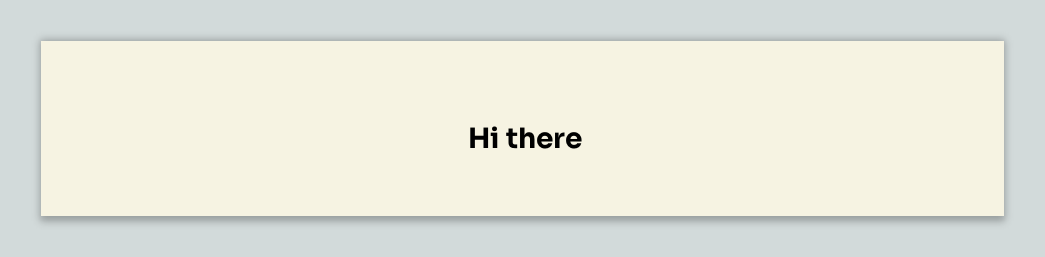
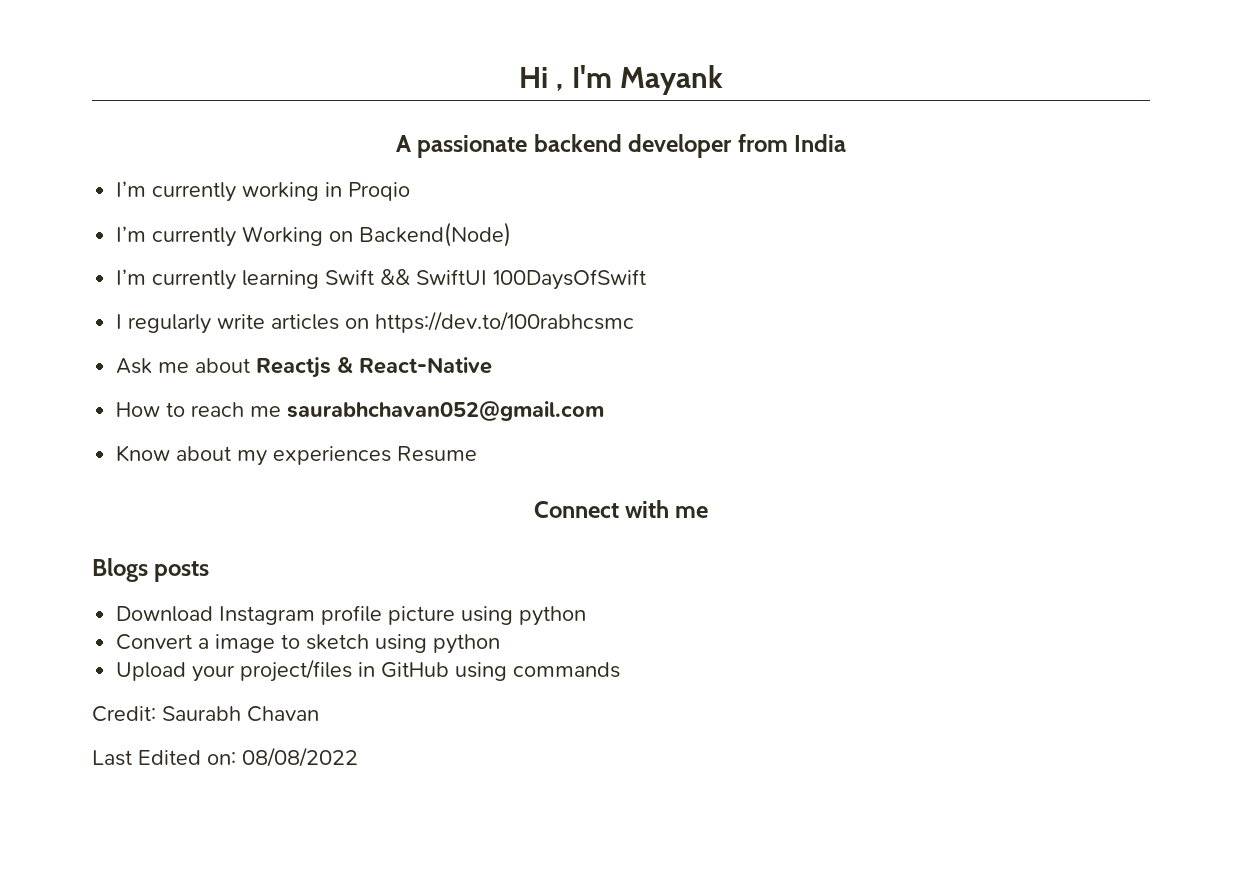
- Hi there
+ Hi , I'm Mayank
+ A passionate backend developer from India
+ I’m currently working in Proqio
+ I’m currently Working on Backend(Node)
+ I’m currently learning Swift && SwiftUI 100DaysOfSwift
+ I regularly write articles on https://dev.to/100rabhcsmc
+ Ask me about Reactjs & React-Native
+ How to reach me saurabhchavan052@gmail.com
+ Know about my experiences Resume
+ Connect with me
+ Blogs posts
+ Download Instagram profile picture using python
+ Convert a image to sketch using python
+ Upload your project/files in GitHub using commands
+ Credit: Saurabh Chavan
+ Last Edited on: 08/08/2022

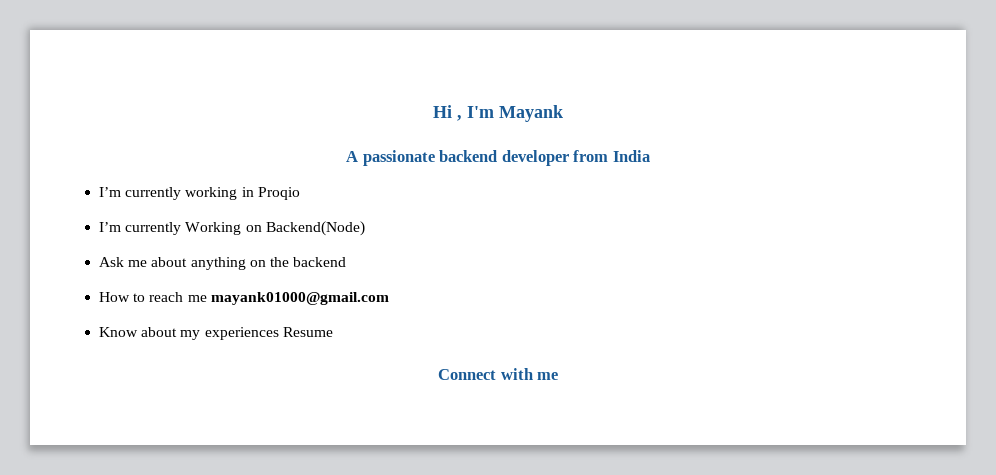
- I’m currently learning Swift && SwiftUI 100DaysOfSwift
- I regularly write articles on https://dev.to/100rabhcsmc
- Ask me about Reactjs & React-Native
+ Ask me about anything on the backend
- How to reach me saurabhchavan052@gmail.com
+ How to reach me mayank01000@gmail.com
- Blogs posts
- Download Instagram profile picture using python
- Convert a image to sketch using python
- Upload your project/files in GitHub using commands
- Credit: Saurabh Chavan
- Last Edited on: 08/08/2022

